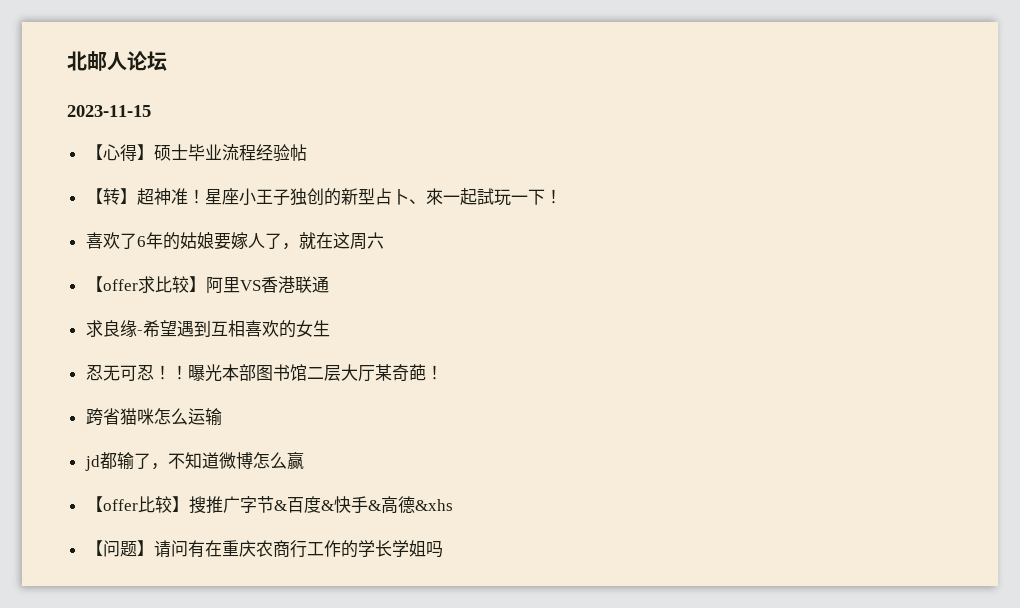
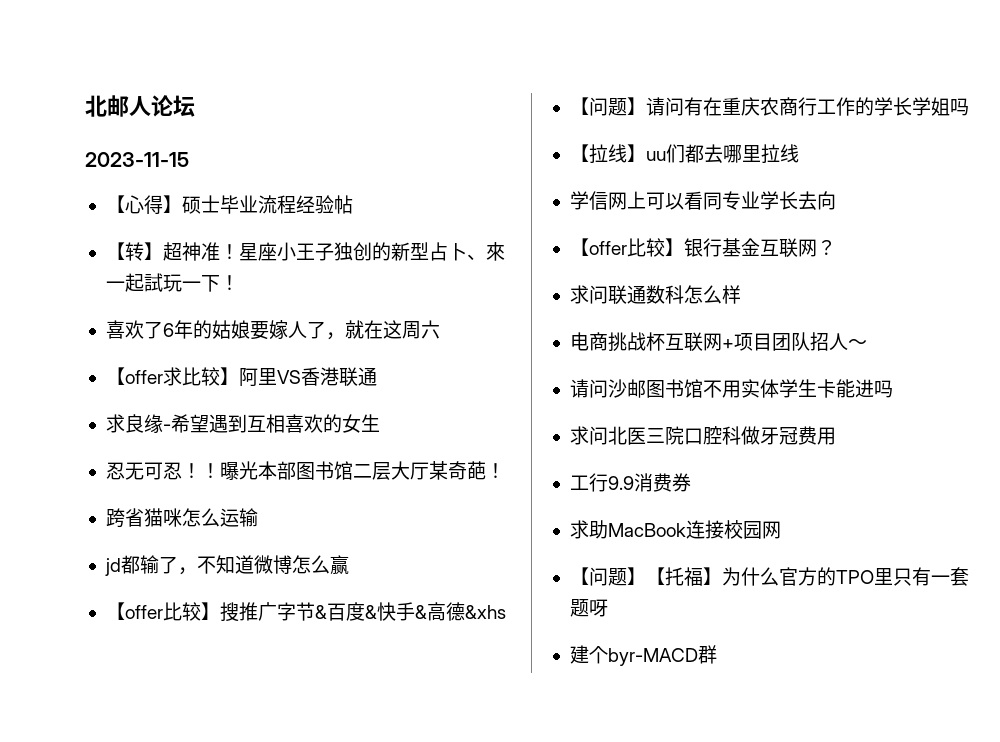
+ 【拉线】uu们都去哪里拉线
+ 学信网上可以看同专业学长去向
+ 【offer比较】银行基金互联网？
+ 求问联通数科怎么样
+ 电商挑战杯互联网+项目团队招人～
+ 请问沙邮图书馆不用实体学生卡能进吗
+ 求问北医三院口腔科做牙冠费用
+ 工行9.9消费券
+ 求助MacBook连接校园网
+ 【问题】【托福】为什么官方的TPO里只有一套题呀
+ 建个byr-MACD群

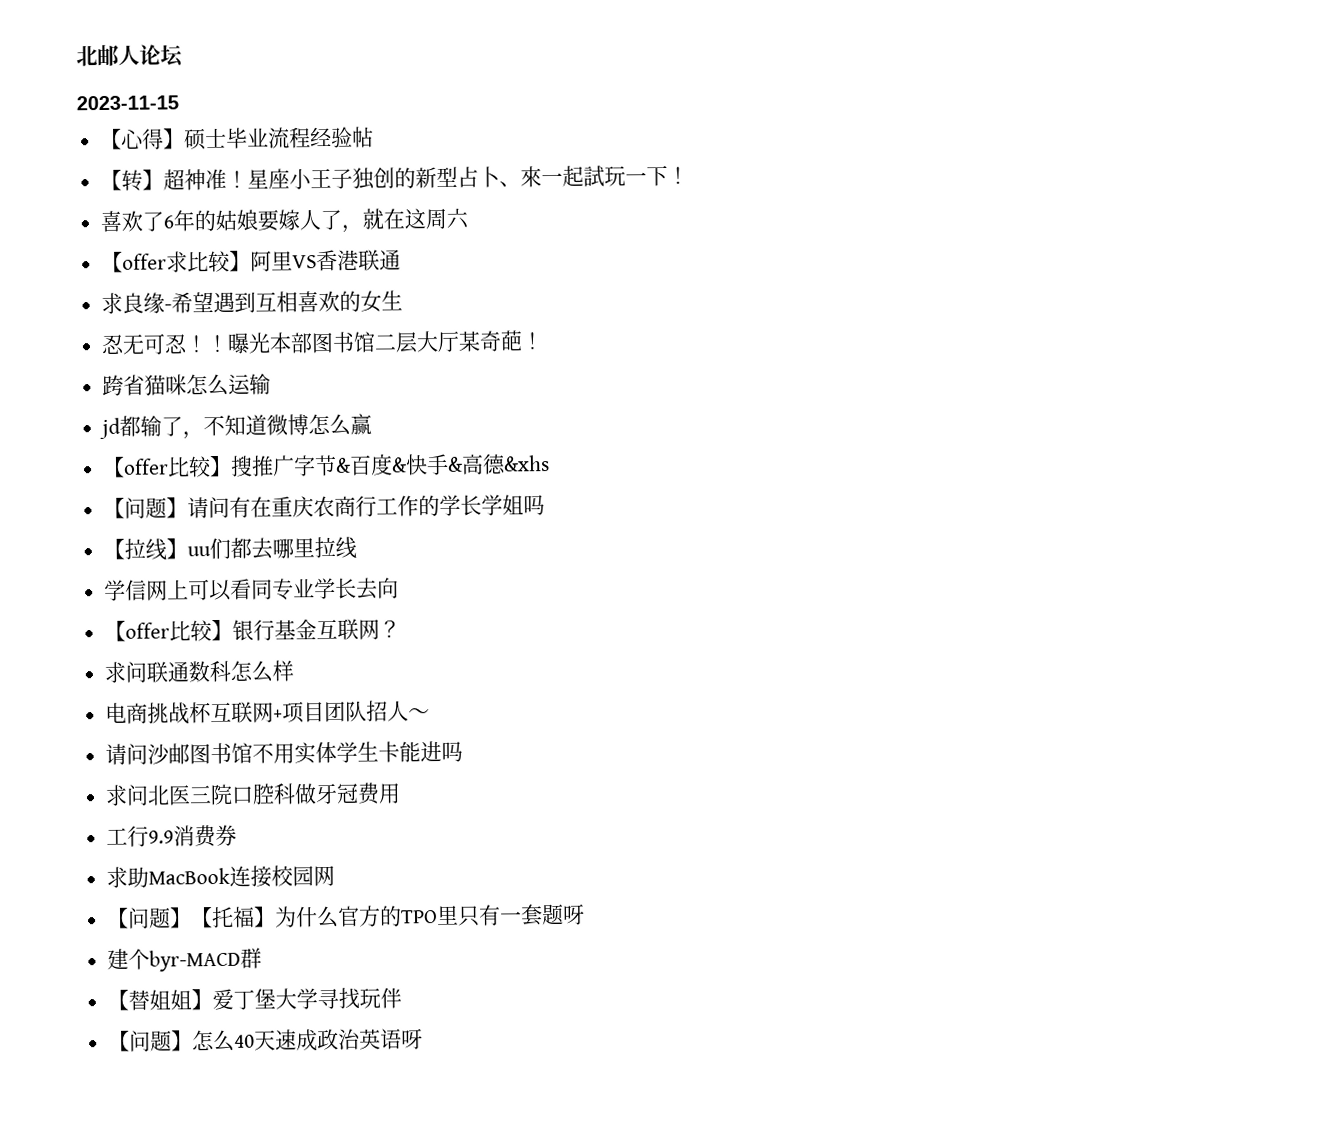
+ 【替姐姐】爱丁堡大学寻找玩伴
+ 【问题】怎么40天速成政治英语呀

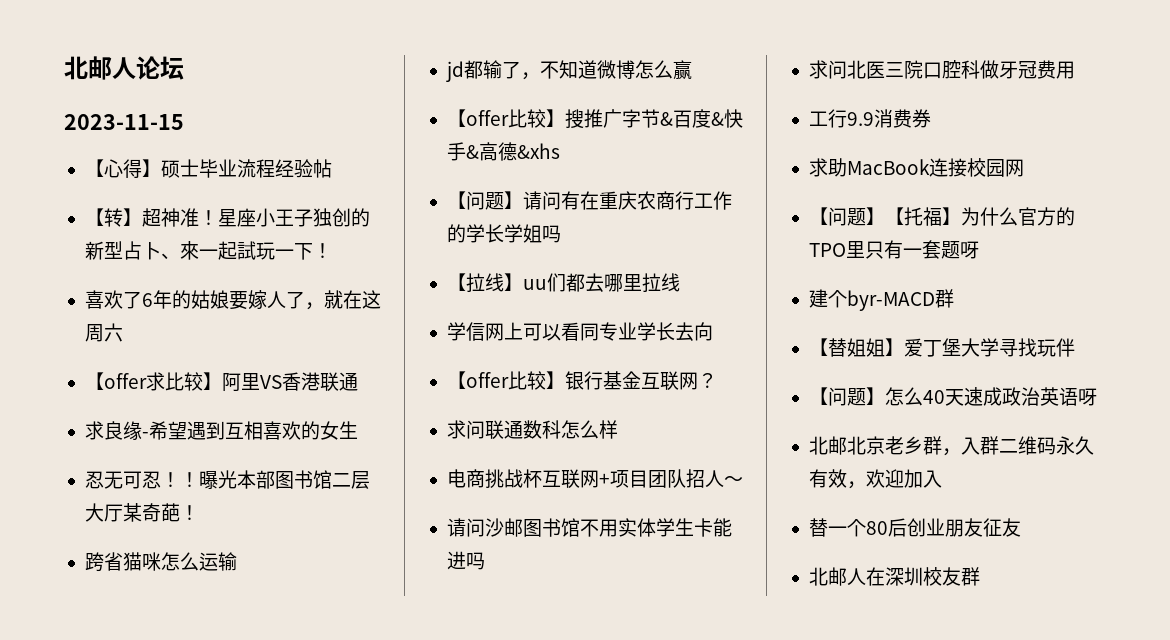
+ 北邮北京老乡群，入群二维码永久有效，欢迎加入
+ 替一个80后创业朋友征友
+ 北邮人在深圳校友群

